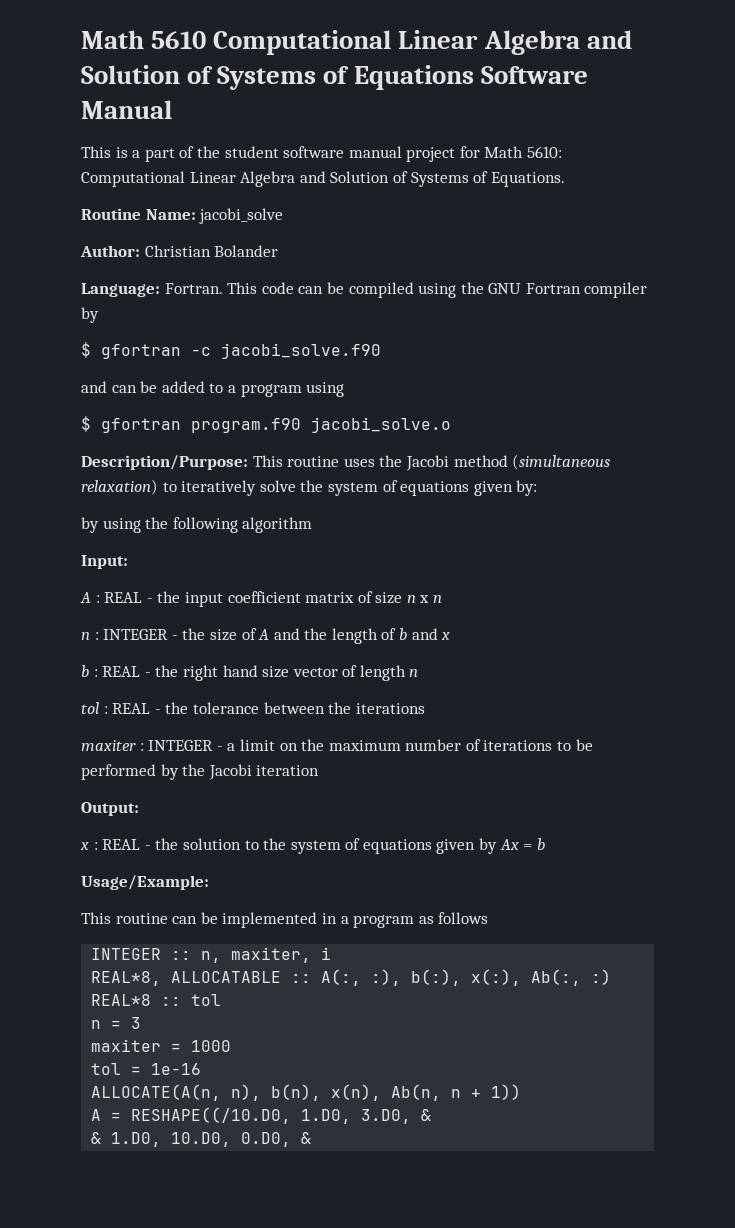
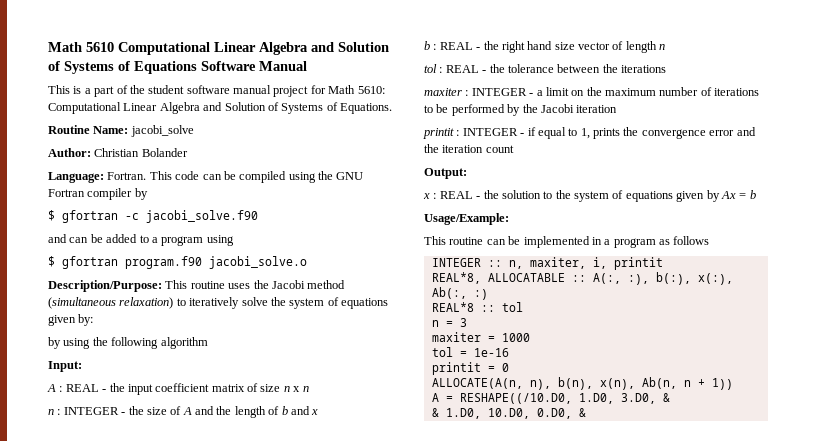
+ printit : INTEGER - if equal to 1, prints the convergence error and the iteration count
- INTEGER :: n, maxiter, i
+ INTEGER :: n, maxiter, i, printit
+ printit = 0

